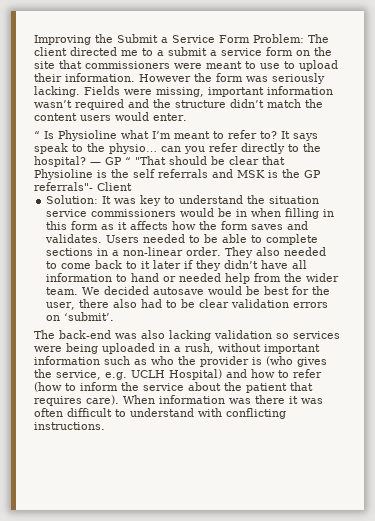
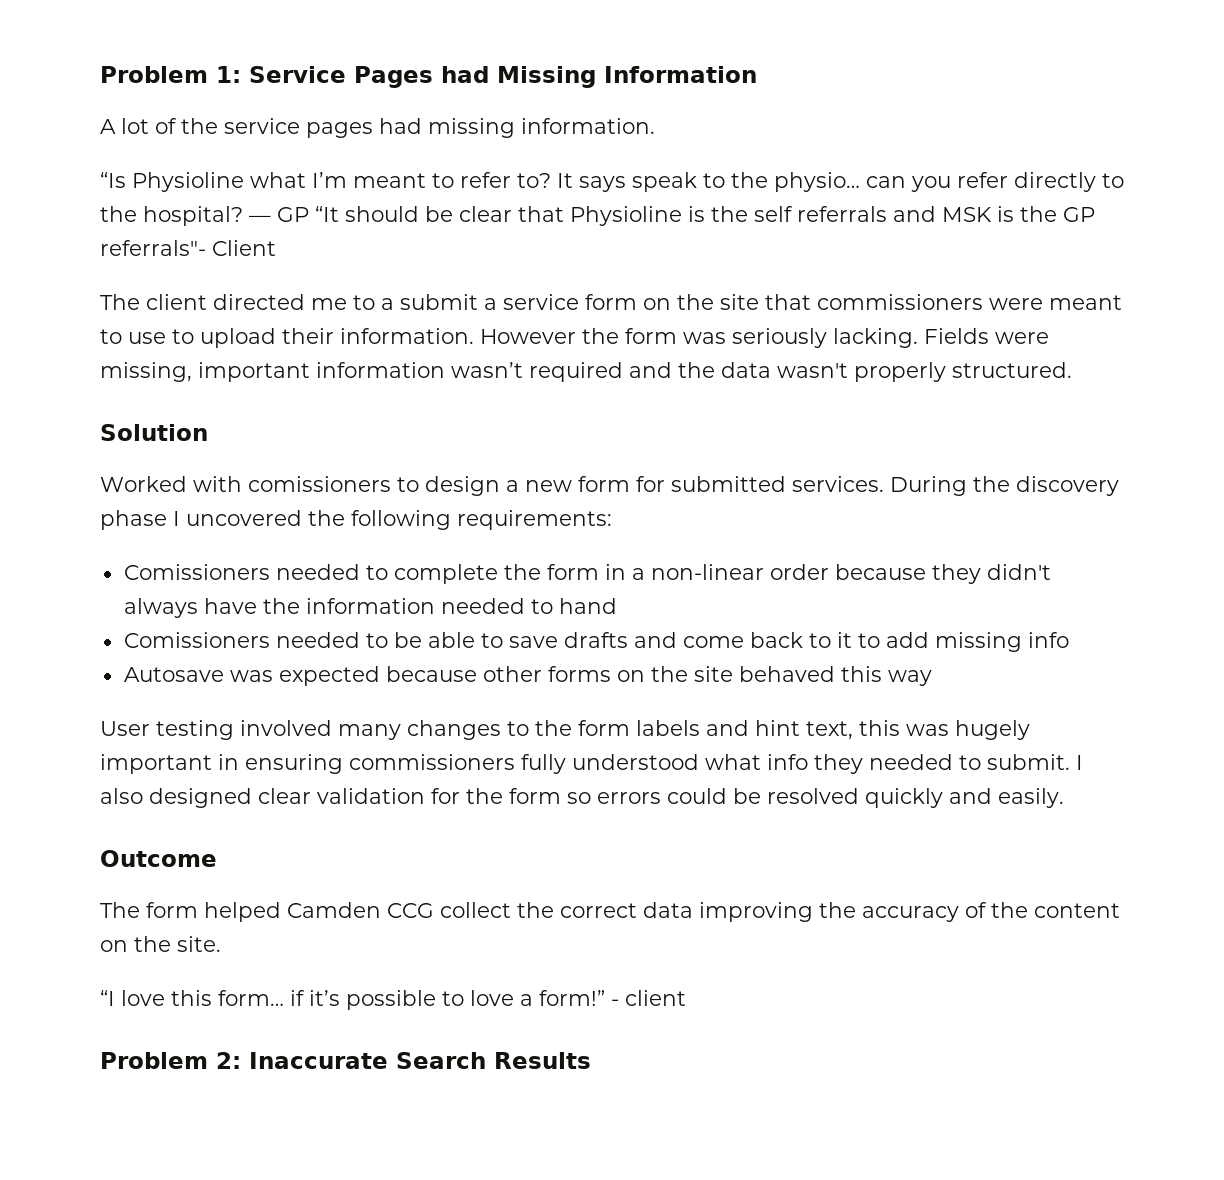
- Improving the Submit a Service Form Problem: The client directed me to a submit a service form on the site that commissioners were meant to use to upload their information.
+ Problem 1: Service Pages had Missing Information
+ A lot of the service pages had missing information.
+ “Is Physioline what I’m meant to refer to? It says speak to the physio… can you refer directly to the hospital? — GP “It should be clear that Physioline is the self referrals and MSK is the GP referrals"- Client
+ The client directed me to a submit a service form on the site that commissioners were meant to use to upload their information.
- Fields were missing, important information wasn’t required and the structure didn’t match the content users would enter.
- “ Is Physioline what I’m meant to refer to? It says speak to the physio… can you refer directly to the hospital? — GP “ "That should be clear that Physioline is the self referrals and MSK is the GP referrals"- Client
- Solution: It was key to understand the situation service commissioners would be in when filling in this form as it affects how the form saves and validates. Users needed to be able to complete sections in a non-linear order. They also needed to come back to it later if they didn’t have all information to hand or needed help from the wider team. We decided autosave would be best for the user, there also had to be clear validation errors on ‘submit’.
- The back-end was also lacking validation so services were being uploaded in a rush, without important information such as who the provider is (who gives the service, e.g. UCLH Hospital) and how to refer (how to inform the service about the patient that requires care). When information was there it was often difficult to understand with conflicting instructions.
+ Fields were missing, important information wasn’t required and the data wasn't properly structured.
+ Solution
+ Worked with comissioners to design a new form for submitted services. During the discovery phase I uncovered the following requirements:
+ Comissioners needed to complete the form in a non-linear order because they didn't always have the information needed to hand
+ Comissioners needed to be able to save drafts and come back to it to add missing info
+ Autosave was expected because other forms on the site behaved this way
+ User testing involved many changes to the form labels and hint text, this was hugely important in ensuring commissioners fully understood what info they needed to submit. I also designed clear validation for the form so errors could be resolved quickly and easily.
+ Outcome
+ The form helped Camden CCG collect the correct data improving the accuracy of the content on the site.
+ “I love this form… if it’s possible to love a form!” - client
+ Problem 2: Inaccurate Search Results

